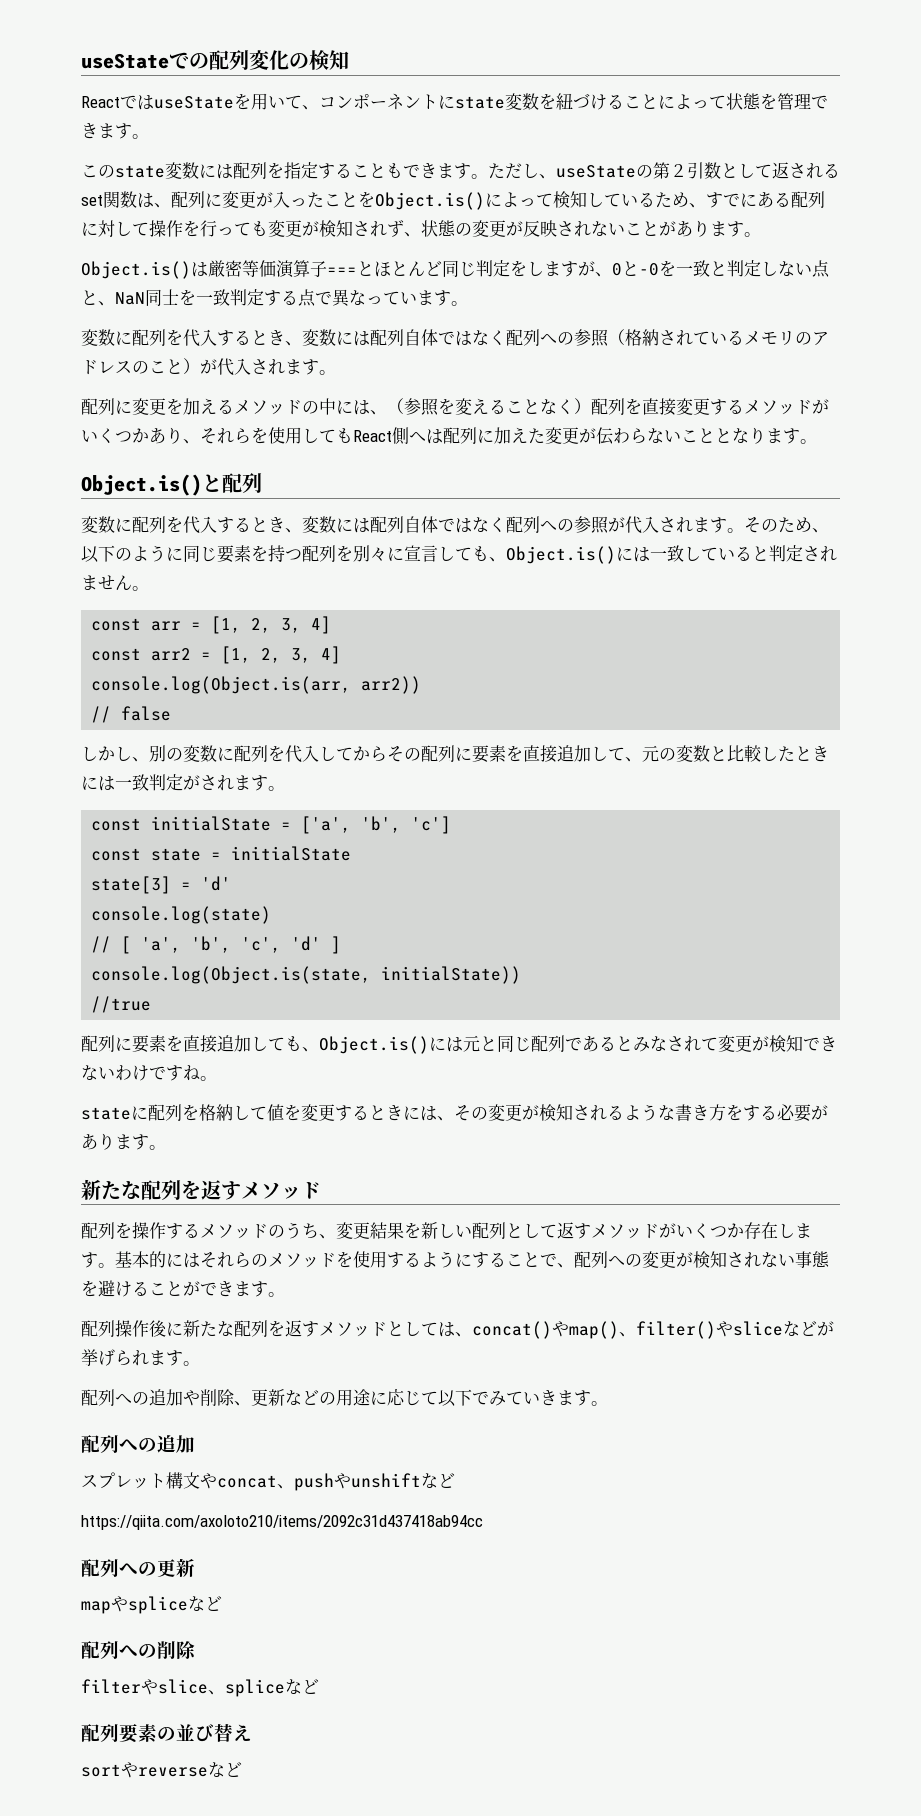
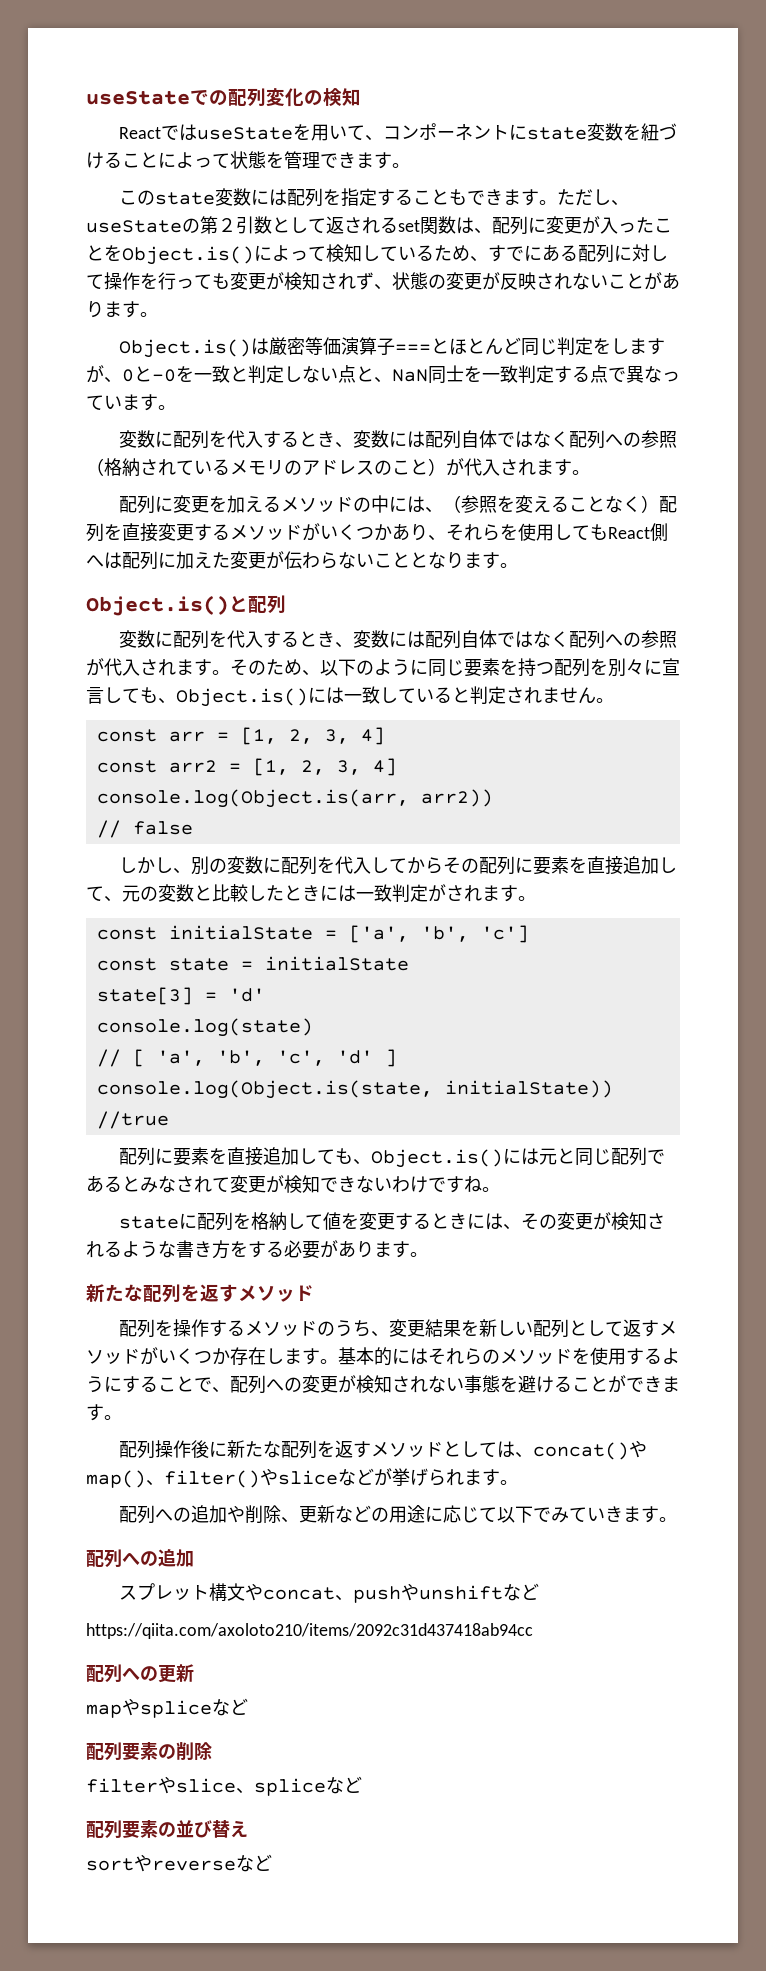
- 配列への削除
+ 配列要素の削除

